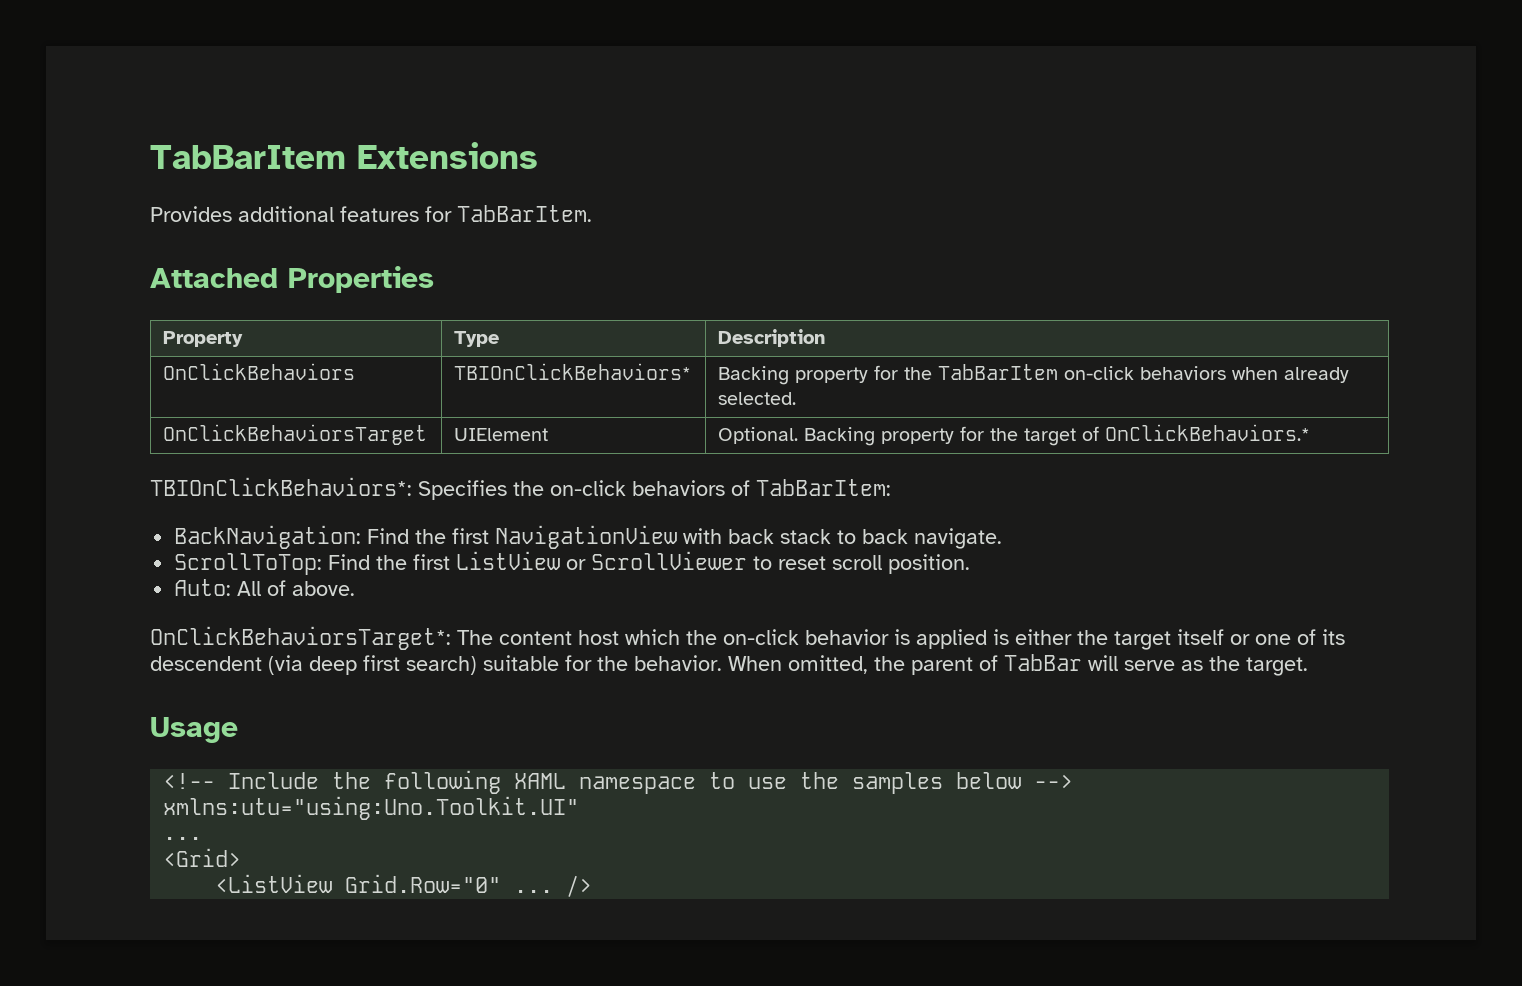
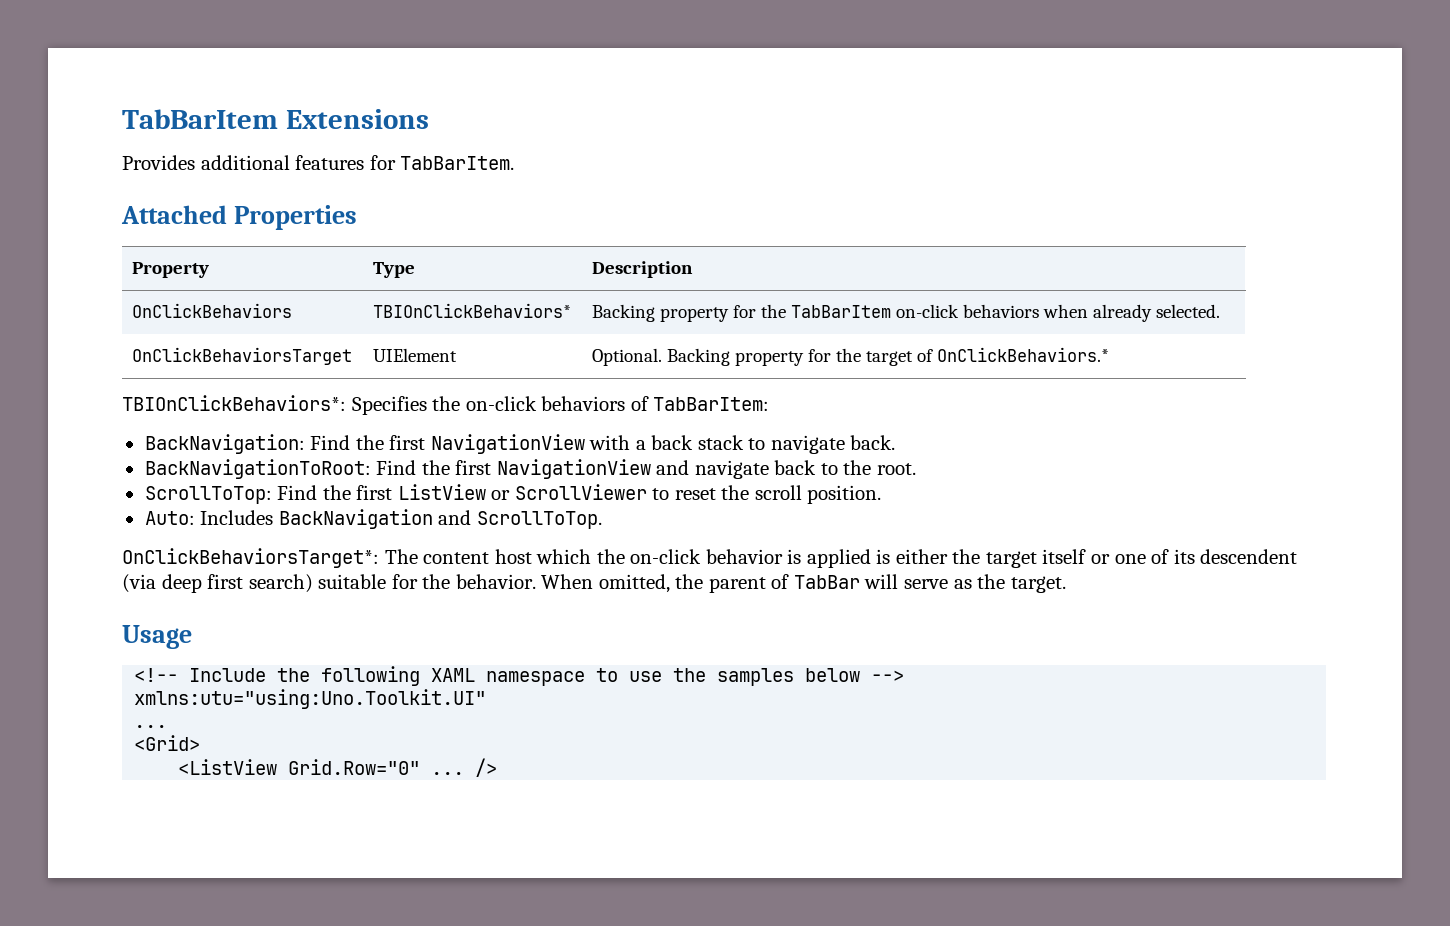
- BackNavigation: Find the first NavigationView with back stack to back navigate.
+ BackNavigation: Find the first NavigationView with a back stack to navigate back.
+ BackNavigationToRoot: Find the first NavigationView and navigate back to the root.
- ScrollToTop: Find the first ListView or ScrollViewer to reset scroll position.
+ ScrollToTop: Find the first ListView or ScrollViewer to reset the scroll position.
- Auto: All of above.
+ Auto: Includes BackNavigation and ScrollToTop.

